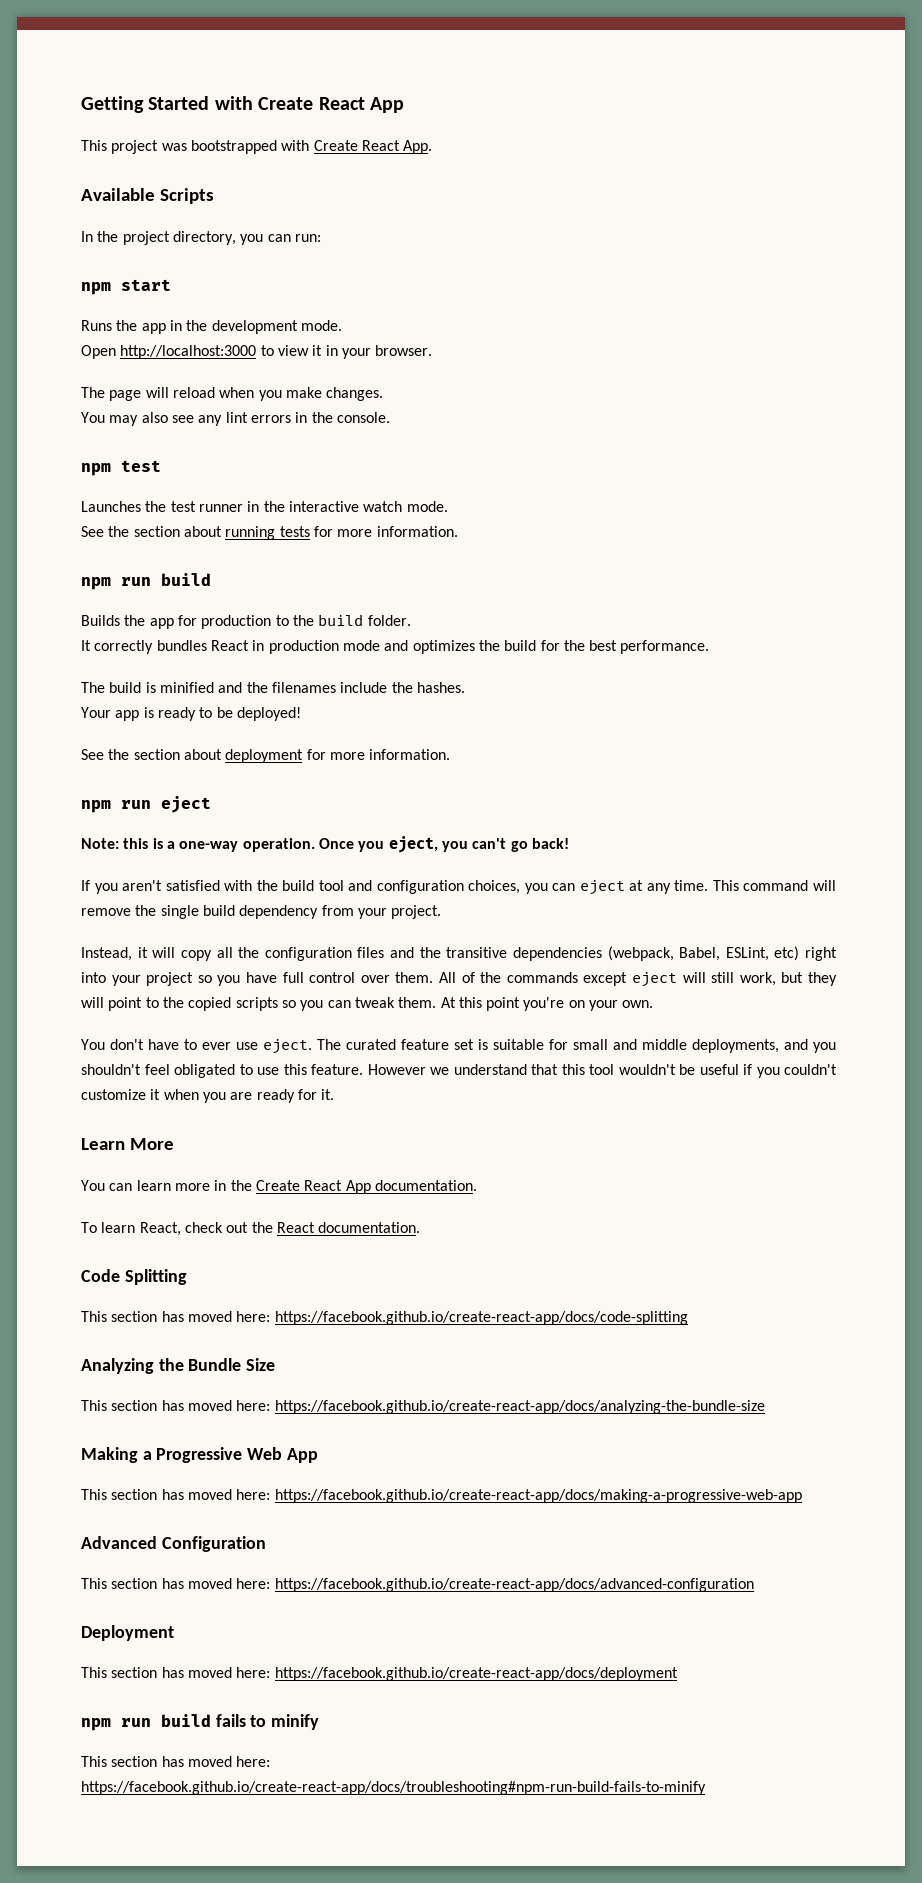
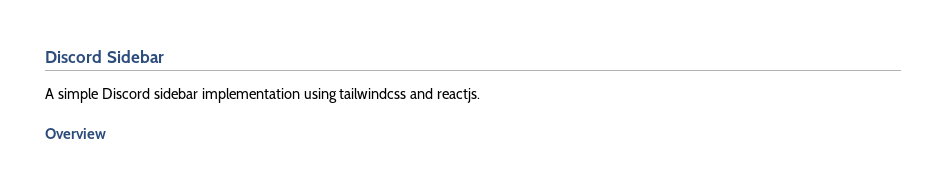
- Getting Started with Create React App
- This project was bootstrapped with Create React App.
- Available Scripts
- In the project directory, you can run:
- npm start
- Runs the app in the development mode.
- Open http://localhost:3000 to view it in your browser.
- The page will reload when you make changes.
- You may also see any lint errors in the console.
- npm test
- Launches the test runner in the interactive watch mode.
- See the section about running tests for more information.
- npm run build
- Builds the app for production to the build folder.
- It correctly bundles React in production mode and optimizes the build for the best performance.
- The build is minified and the filenames include the hashes.
- Your app is ready to be deployed!
- See the section about deployment for more information.
- npm run eject
- Note: this is a one-way operation. Once you eject, you can't go back!
- If you aren't satisfied with the build tool and configuration choices, you can eject at any time. This command will remove the single build dependency from your project.
- Instead, it will copy all the configuration files and the transitive dependencies (webpack, Babel, ESLint, etc) right into your project so you have full control over them. All of the commands except eject will still work, but they will point to the copied scripts so you can tweak them. At this point you're on your own.
- You don't have to ever use eject. The curated feature set is suitable for small and middle deployments, and you shouldn't feel obligated to use this feature. However we understand that this tool wouldn't be useful if you couldn't customize it when you are ready for it.
- Learn More
- You can learn more in the Create React App documentation.
- To learn React, check out the React documentation.
- Code Splitting
- This section has moved here: https://facebook.github.io/create-react-app/docs/code-splitting
- Analyzing the Bundle Size
- This section has moved here: https://facebook.github.io/create-react-app/docs/analyzing-the-bundle-size
- Making a Progressive Web App
- This section has moved here: https://facebook.github.io/create-react-app/docs/making-a-progressive-web-app
- Advanced Configuration
- This section has moved here: https://facebook.github.io/create-react-app/docs/advanced-configuration
- Deployment
- This section has moved here: https://facebook.github.io/create-react-app/docs/deployment
- npm run build fails to minify
- This section has moved here: https://facebook.github.io/create-react-app/docs/troubleshooting#npm-run-build-fails-to-minify
+ Discord Sidebar
+ A simple Discord sidebar implementation using tailwindcss and reactjs.
+ Overview

